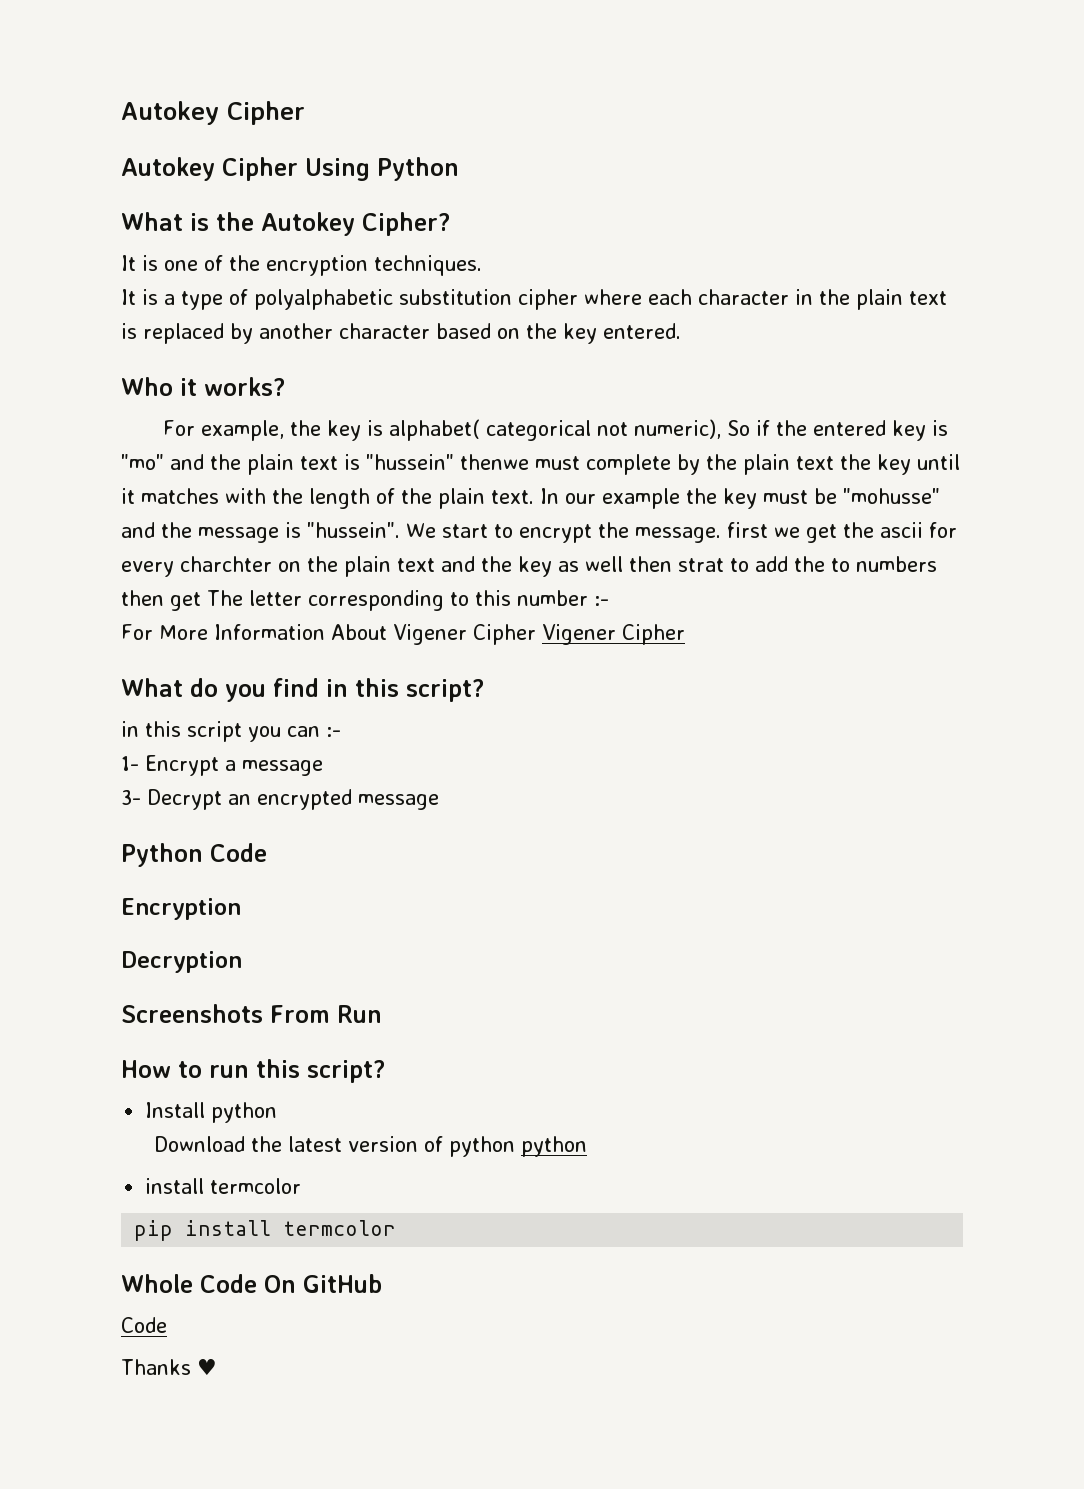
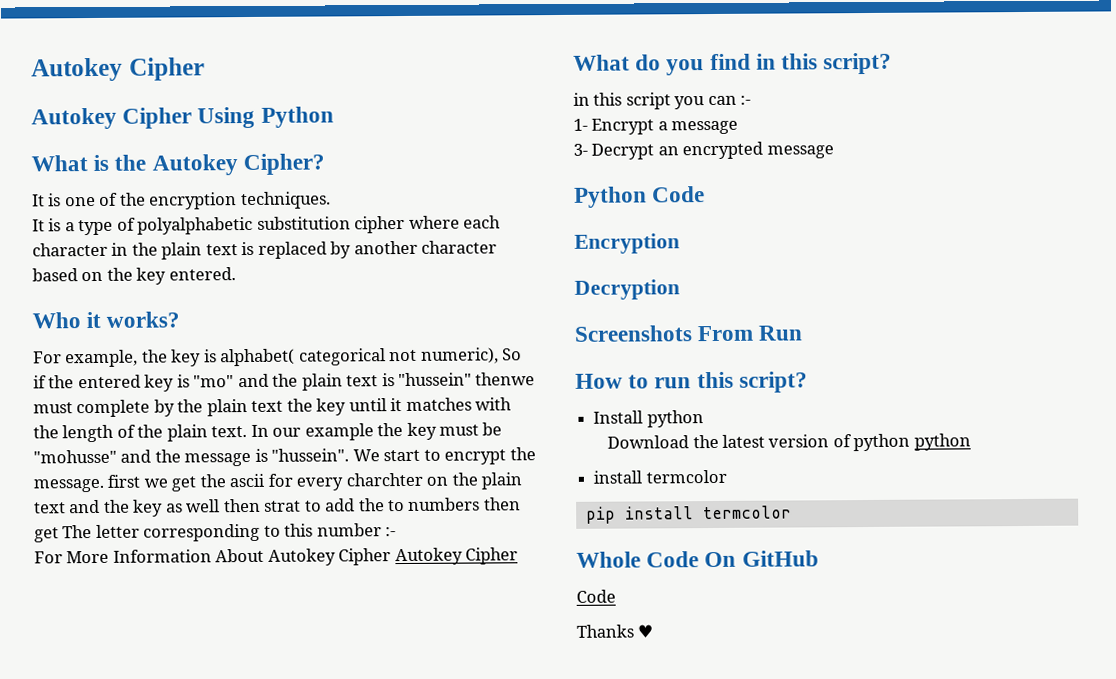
- For More Information About Vigener Cipher Vigener Cipher
+ For More Information About Autokey Cipher Autokey Cipher

